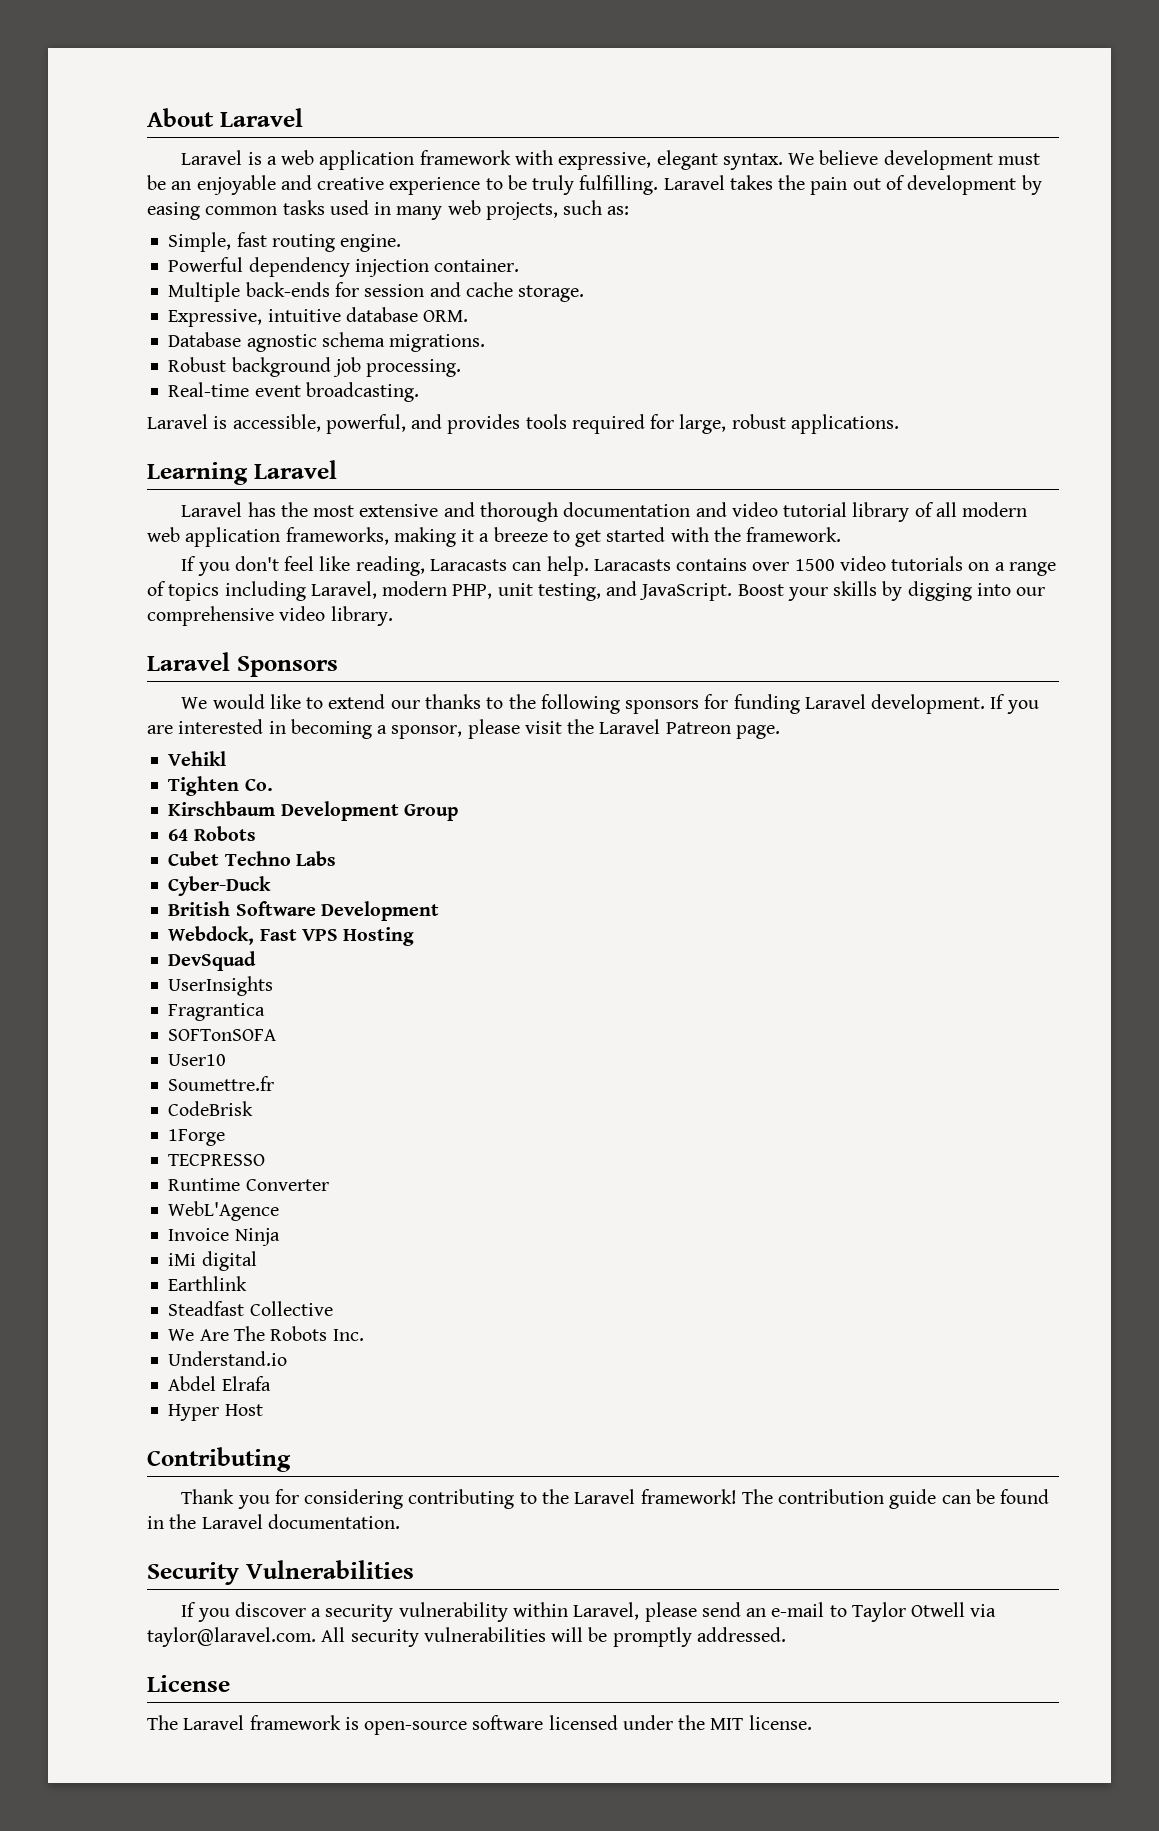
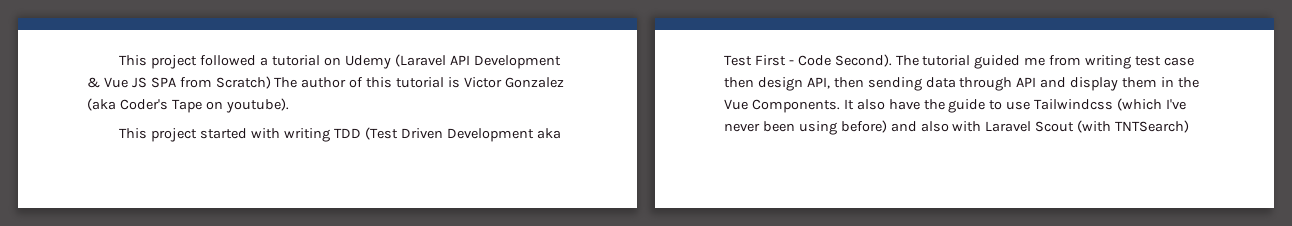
- About Laravel
- Laravel is a web application framework with expressive, elegant syntax. We believe development must be an enjoyable and creative experience to be truly fulfilling. Laravel takes the pain out of development by easing common tasks used in many web projects, such as:
- Simple, fast routing engine.
- Powerful dependency injection container.
- Multiple back-ends for session and cache storage.
- Expressive, intuitive database ORM.
- Database agnostic schema migrations.
- Robust background job processing.
- Real-time event broadcasting.
- Laravel is accessible, powerful, and provides tools required for large, robust applications.
- Learning Laravel
- Laravel has the most extensive and thorough documentation and video tutorial library of all modern web application frameworks, making it a breeze to get started with the framework.
- If you don't feel like reading, Laracasts can help. Laracasts contains over 1500 video tutorials on a range of topics including Laravel, modern PHP, unit testing, and JavaScript. Boost your skills by digging into our comprehensive video library.
- Laravel Sponsors
- We would like to extend our thanks to the following sponsors for funding Laravel development. If you are interested in becoming a sponsor, please visit the Laravel Patreon page.
- Vehikl
- Tighten Co.
- Kirschbaum Development Group
- 64 Robots
- Cubet Techno Labs
- Cyber-Duck
- British Software Development
- Webdock, Fast VPS Hosting
- DevSquad
- UserInsights
- Fragrantica
- SOFTonSOFA
- User10
- Soumettre.fr
- CodeBrisk
- 1Forge
- TECPRESSO
- Runtime Converter
- WebL'Agence
- Invoice Ninja
- iMi digital
- Earthlink
- Steadfast Collective
- We Are The Robots Inc.
- Understand.io
- Abdel Elrafa
- Hyper Host
- Contributing
- Thank you for considering contributing to the Laravel framework! The contribution guide can be found in the Laravel documentation.
- Security Vulnerabilities
- If you discover a security vulnerability within Laravel, please send an e-mail to Taylor Otwell via taylor@laravel.com. All security vulnerabilities will be promptly addressed.
- License
- The Laravel framework is open-source software licensed under the MIT license.
+ This project followed a tutorial on Udemy (Laravel API Development & Vue JS SPA from Scratch) The author of this tutorial is Victor Gonzalez (aka Coder's Tape on youtube).
+ This project started with writing TDD (Test Driven Development aka Test First - Code Second). The tutorial guided me from writing test case then design API, then sending data through API and display them in the Vue Components. It also have the guide to use Tailwindcss (which I've never been using before) and also with Laravel Scout (with TNTSearch)

